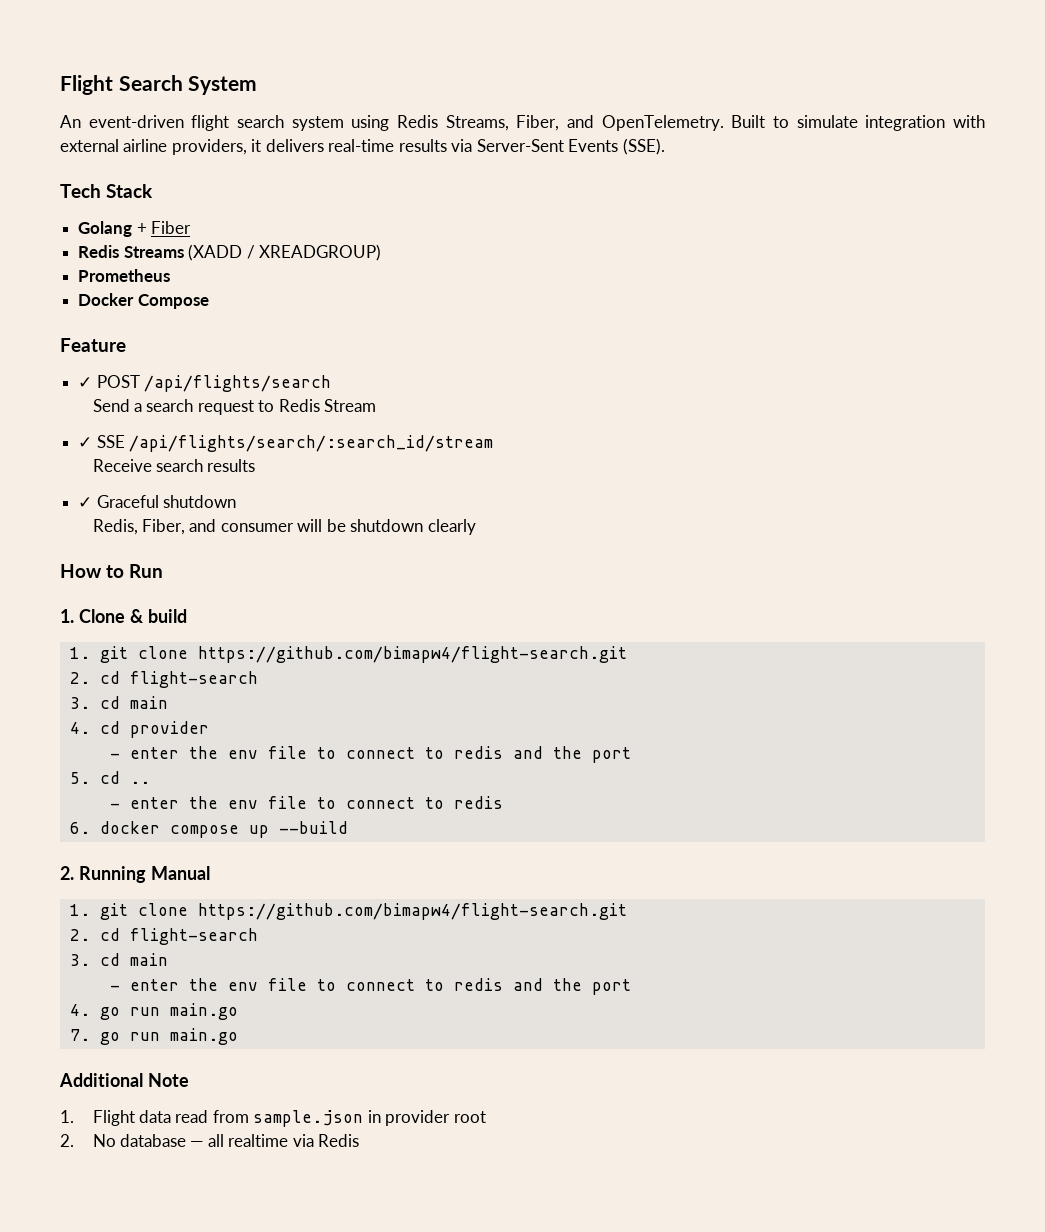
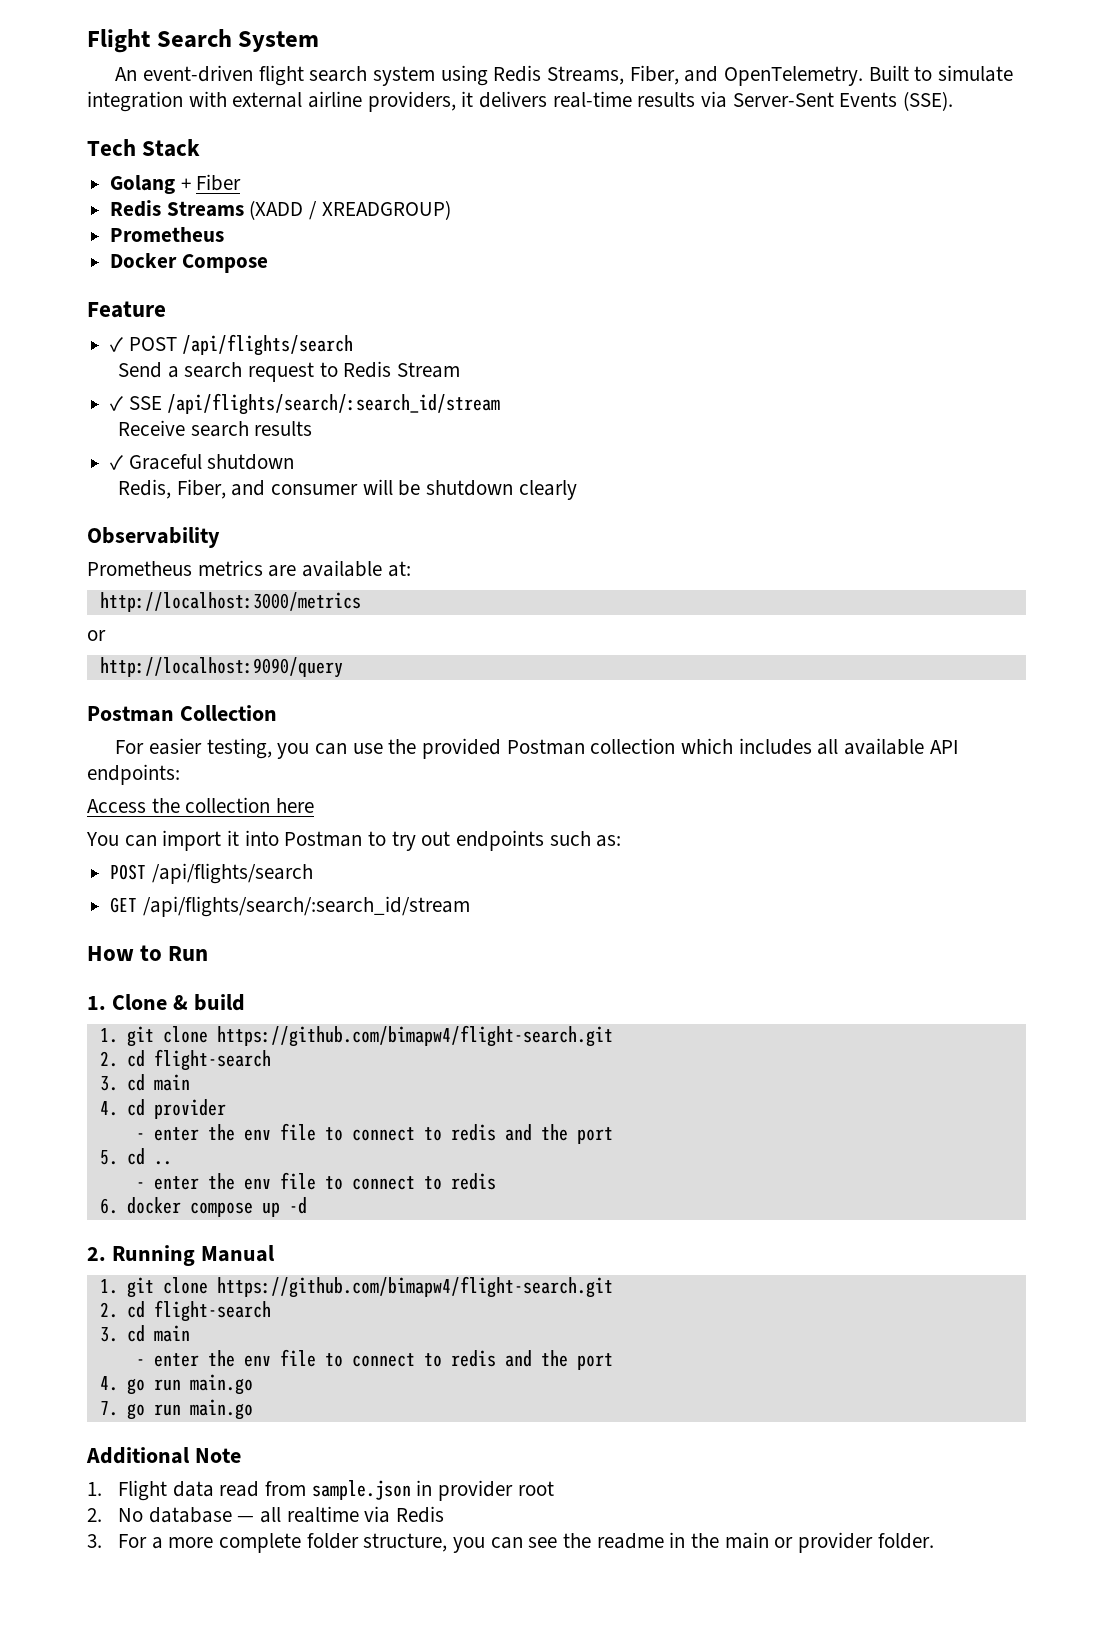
+ Observability
+ Prometheus metrics are available at:
+ http://localhost:3000/metrics
+ or
+ http://localhost:9090/query
+ Postman Collection
+ For easier testing, you can use the provided Postman collection which includes all available API endpoints:
+ Access the collection here
+ You can import it into Postman to try out endpoints such as:
+ POST /api/flights/search
+ GET /api/flights/search/:search_id/stream
- 6. docker compose up --build
+ 6. docker compose up -d
+ 3. For a more complete folder structure, you can see the readme in the main or provider folder.

